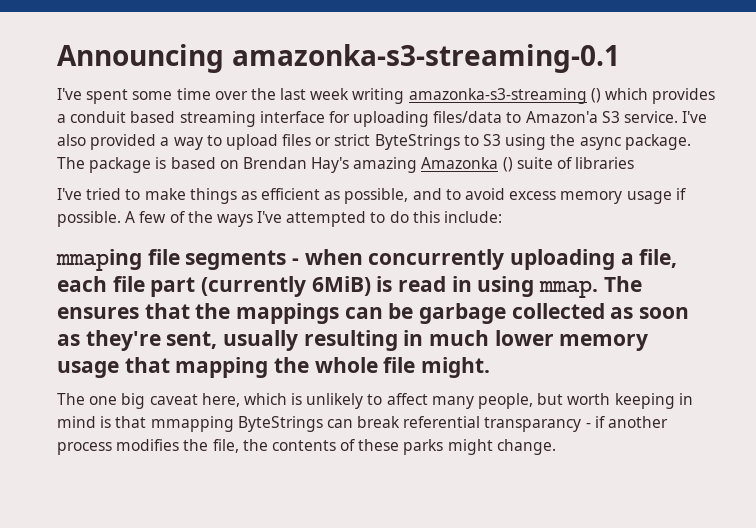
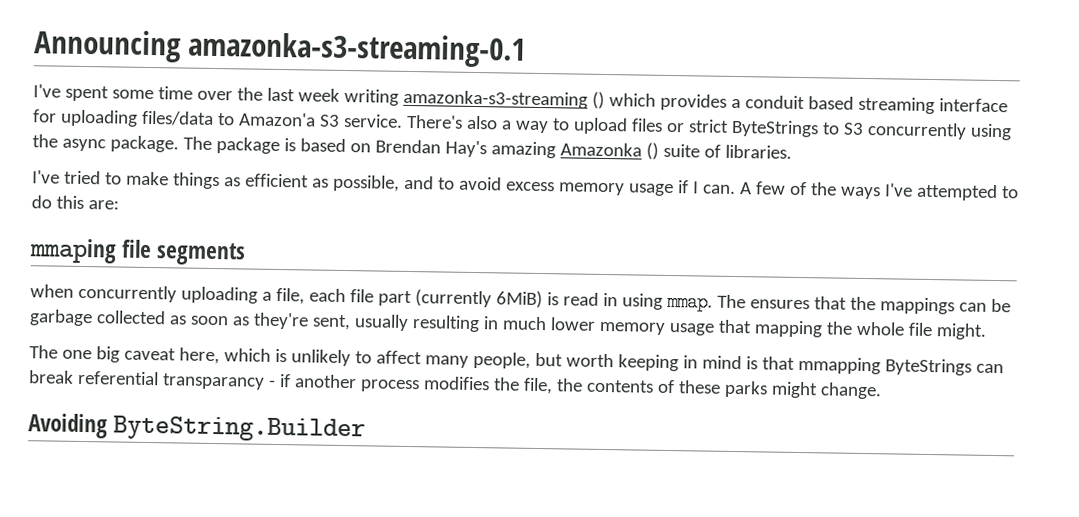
- I've also provided a way to upload files or strict ByteStrings to S3 using the async package.
+ There's also a way to upload files or strict ByteStrings to S3 concurrently using the async package.
- The package is based on Brendan Hay's amazing Amazonka () suite of libraries
+ The package is based on Brendan Hay's amazing Amazonka () suite of libraries.
- I've tried to make things as efficient as possible, and to avoid excess memory usage if possible.
+ I've tried to make things as efficient as possible, and to avoid excess memory usage if I can.
- A few of the ways I've attempted to do this include:
+ A few of the ways I've attempted to do this are:
- mmaping file segments - when concurrently uploading a file, each file part (currently 6MiB) is read in using mmap.
+ mmaping file segments
+ when concurrently uploading a file, each file part (currently 6MiB) is read in using mmap.
+ Avoiding ByteString.Builder

